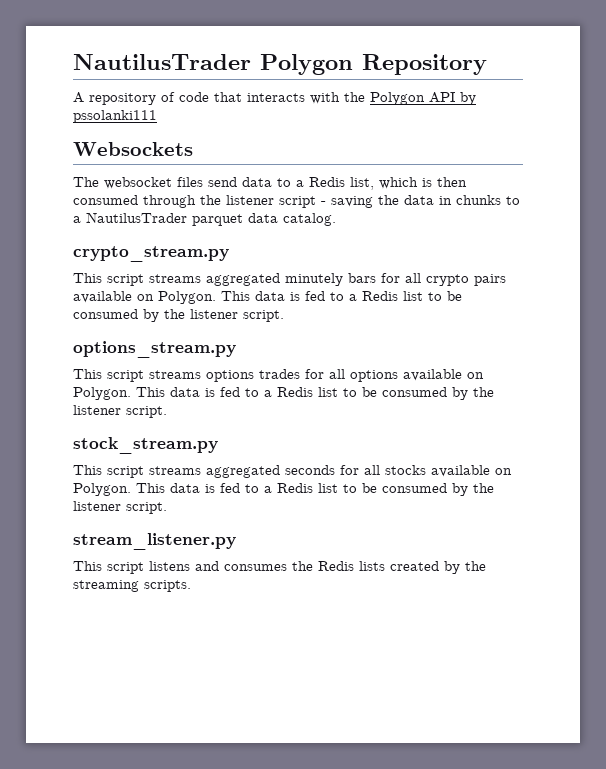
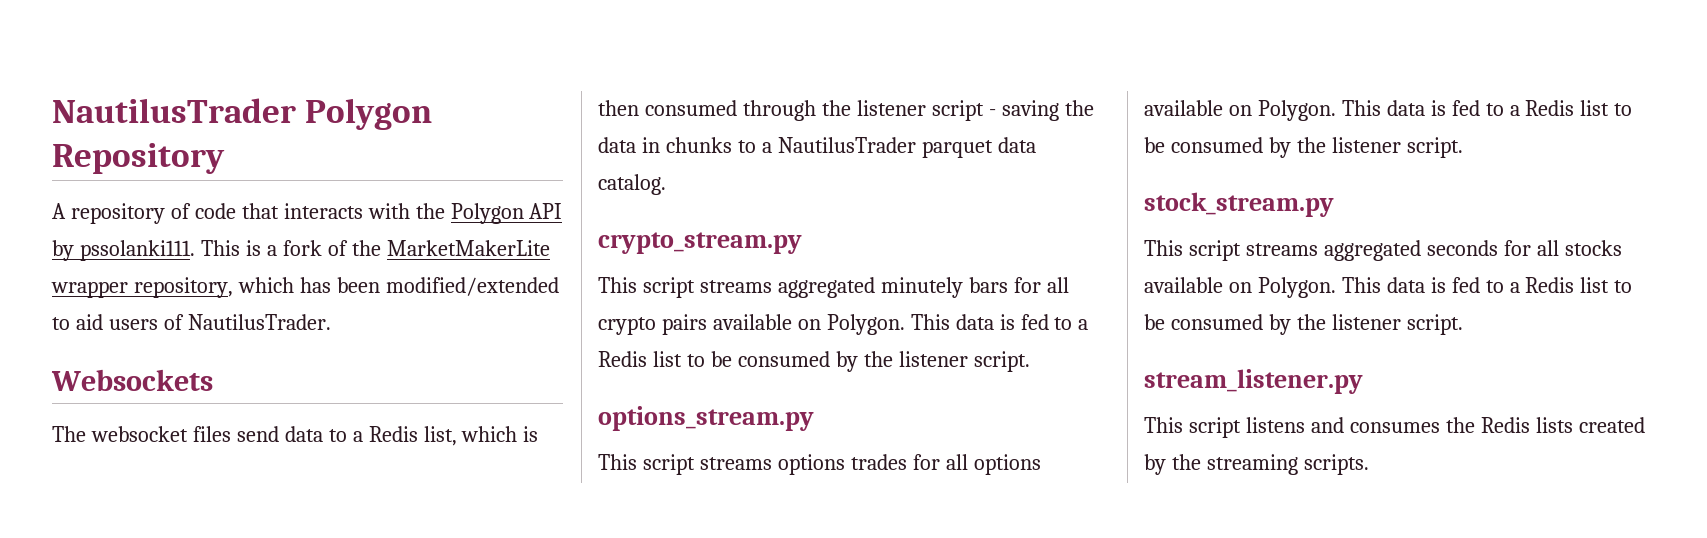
- A repository of code that interacts with the Polygon API by pssolanki111
+ A repository of code that interacts with the Polygon API by pssolanki111. This is a fork of the MarketMakerLite wrapper repository, which has been modified/extended to aid users of NautilusTrader.

